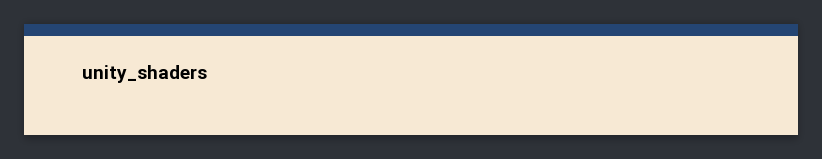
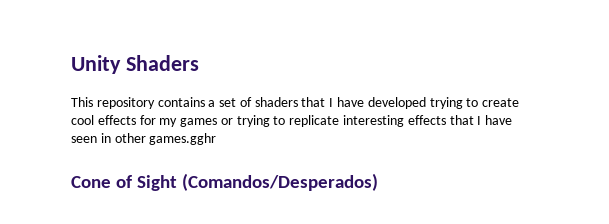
- unity_shaders
+ Unity Shaders
+ This repository contains a set of shaders that I have developed trying to create cool effects for my games or trying to replicate interesting effects that I have seen in other games.gghr
+ Cone of Sight (Comandos/Desperados)

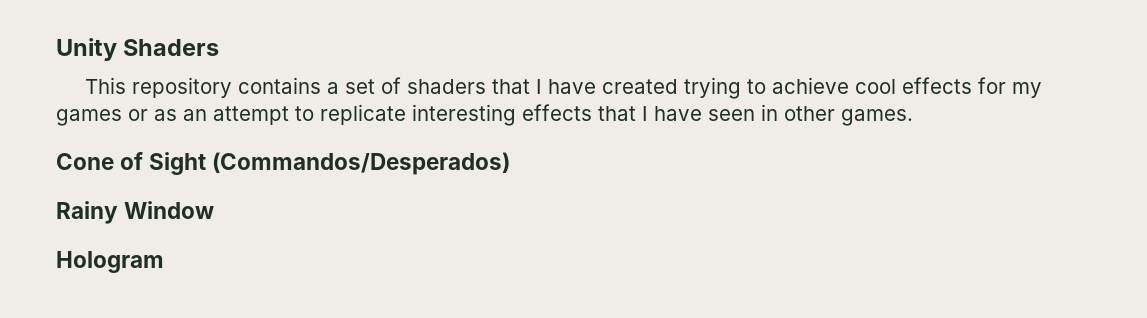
- This repository contains a set of shaders that I have developed trying to create cool effects for my games or trying to replicate interesting effects that I have seen in other games.gghr
+ This repository contains a set of shaders that I have created trying to achieve cool effects for my games or as an attempt to replicate interesting effects that I have seen in other games.
- Cone of Sight (Comandos/Desperados)
+ Cone of Sight (Commandos/Desperados)
+ Rainy Window
+ Hologram

